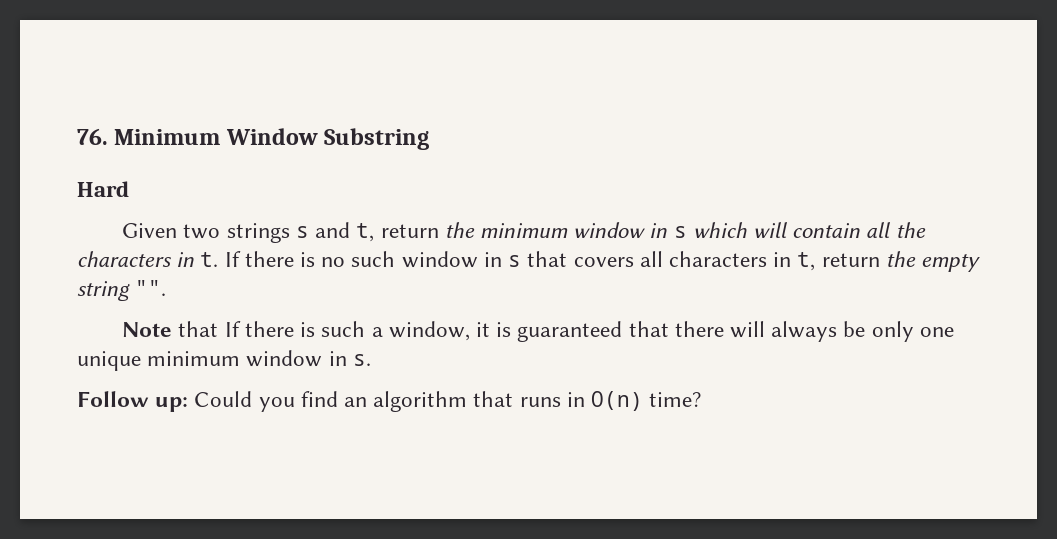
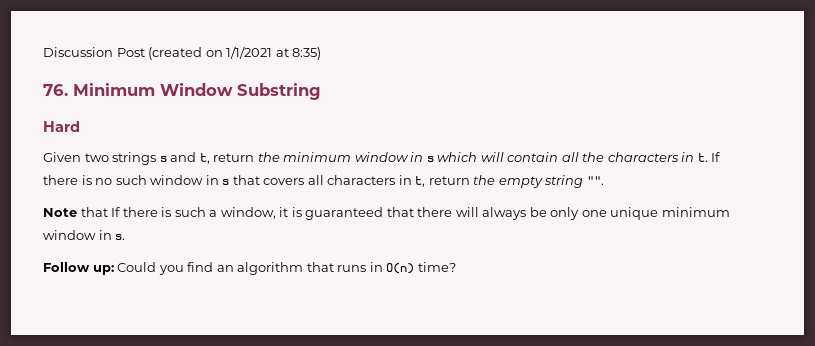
+ Discussion Post (created on 1/1/2021 at 8:35)

